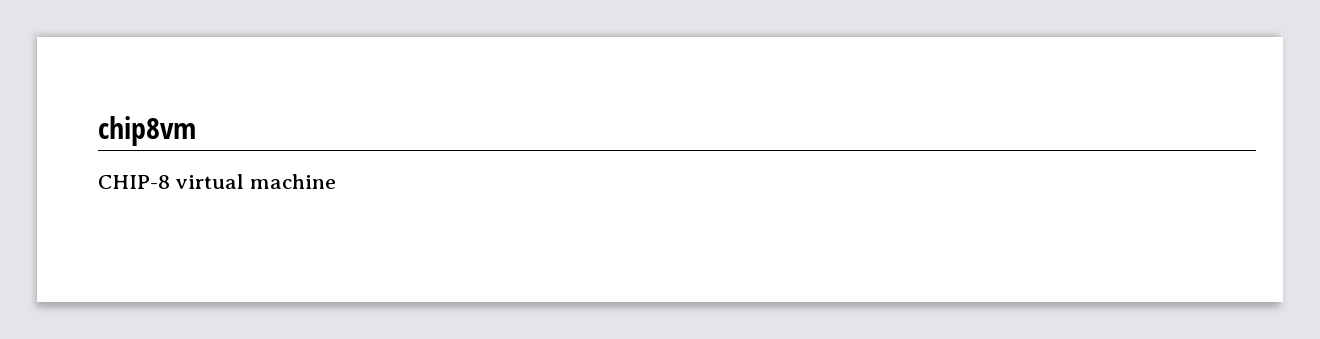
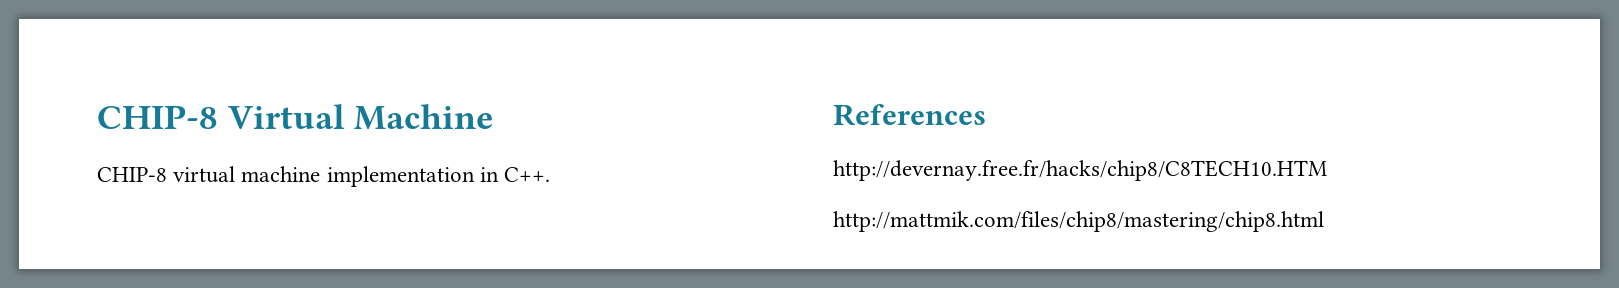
- chip8vm
+ CHIP-8 Virtual Machine
- CHIP-8 virtual machine
+ CHIP-8 virtual machine implementation in C++.
+ References
+ http://devernay.free.fr/hacks/chip8/C8TECH10.HTM
+ http://mattmik.com/files/chip8/mastering/chip8.html

